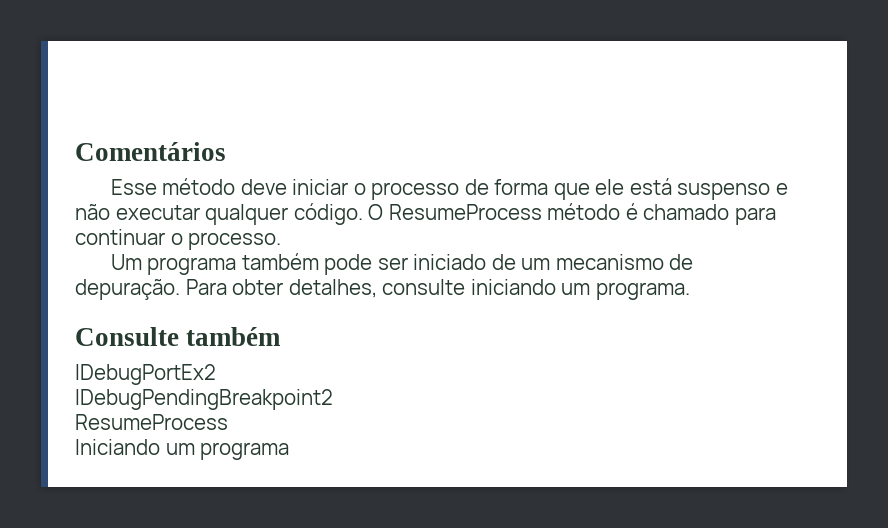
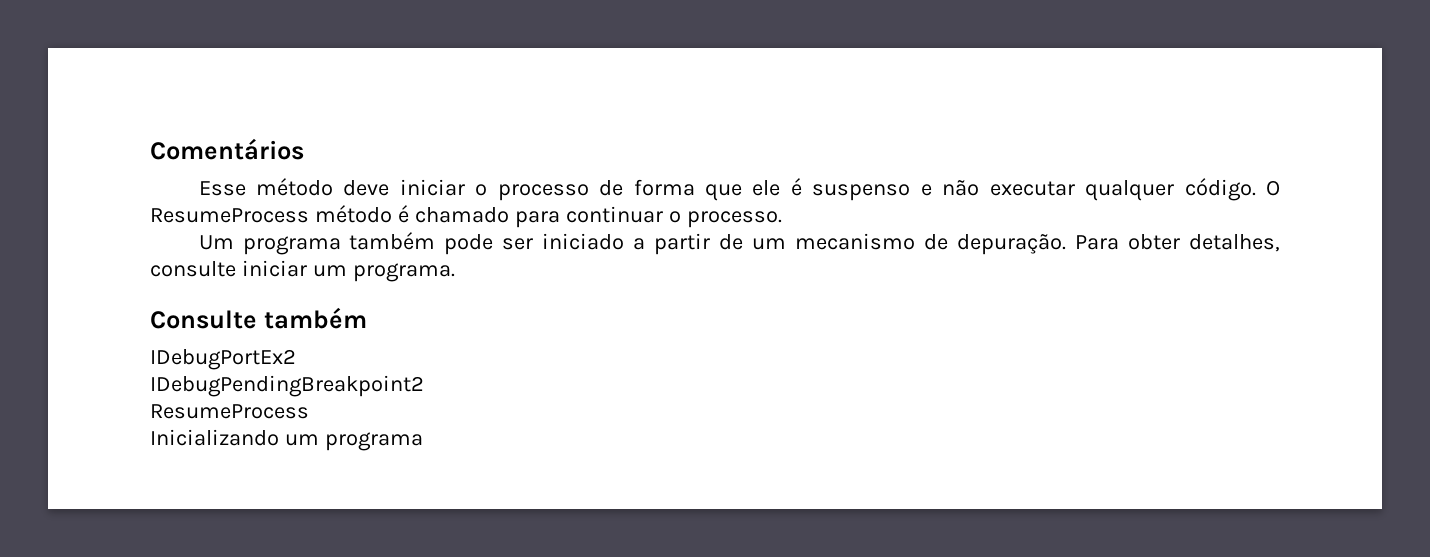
- Esse método deve iniciar o processo de forma que ele está suspenso e não executar qualquer código.
+ Esse método deve iniciar o processo de forma que ele é suspenso e não executar qualquer código.
- Um programa também pode ser iniciado de um mecanismo de depuração.
+ Um programa também pode ser iniciado a partir de um mecanismo de depuração.
- Para obter detalhes, consulte iniciando um programa.
+ Para obter detalhes, consulte iniciar um programa.
- Iniciando um programa
+ Inicializando um programa

